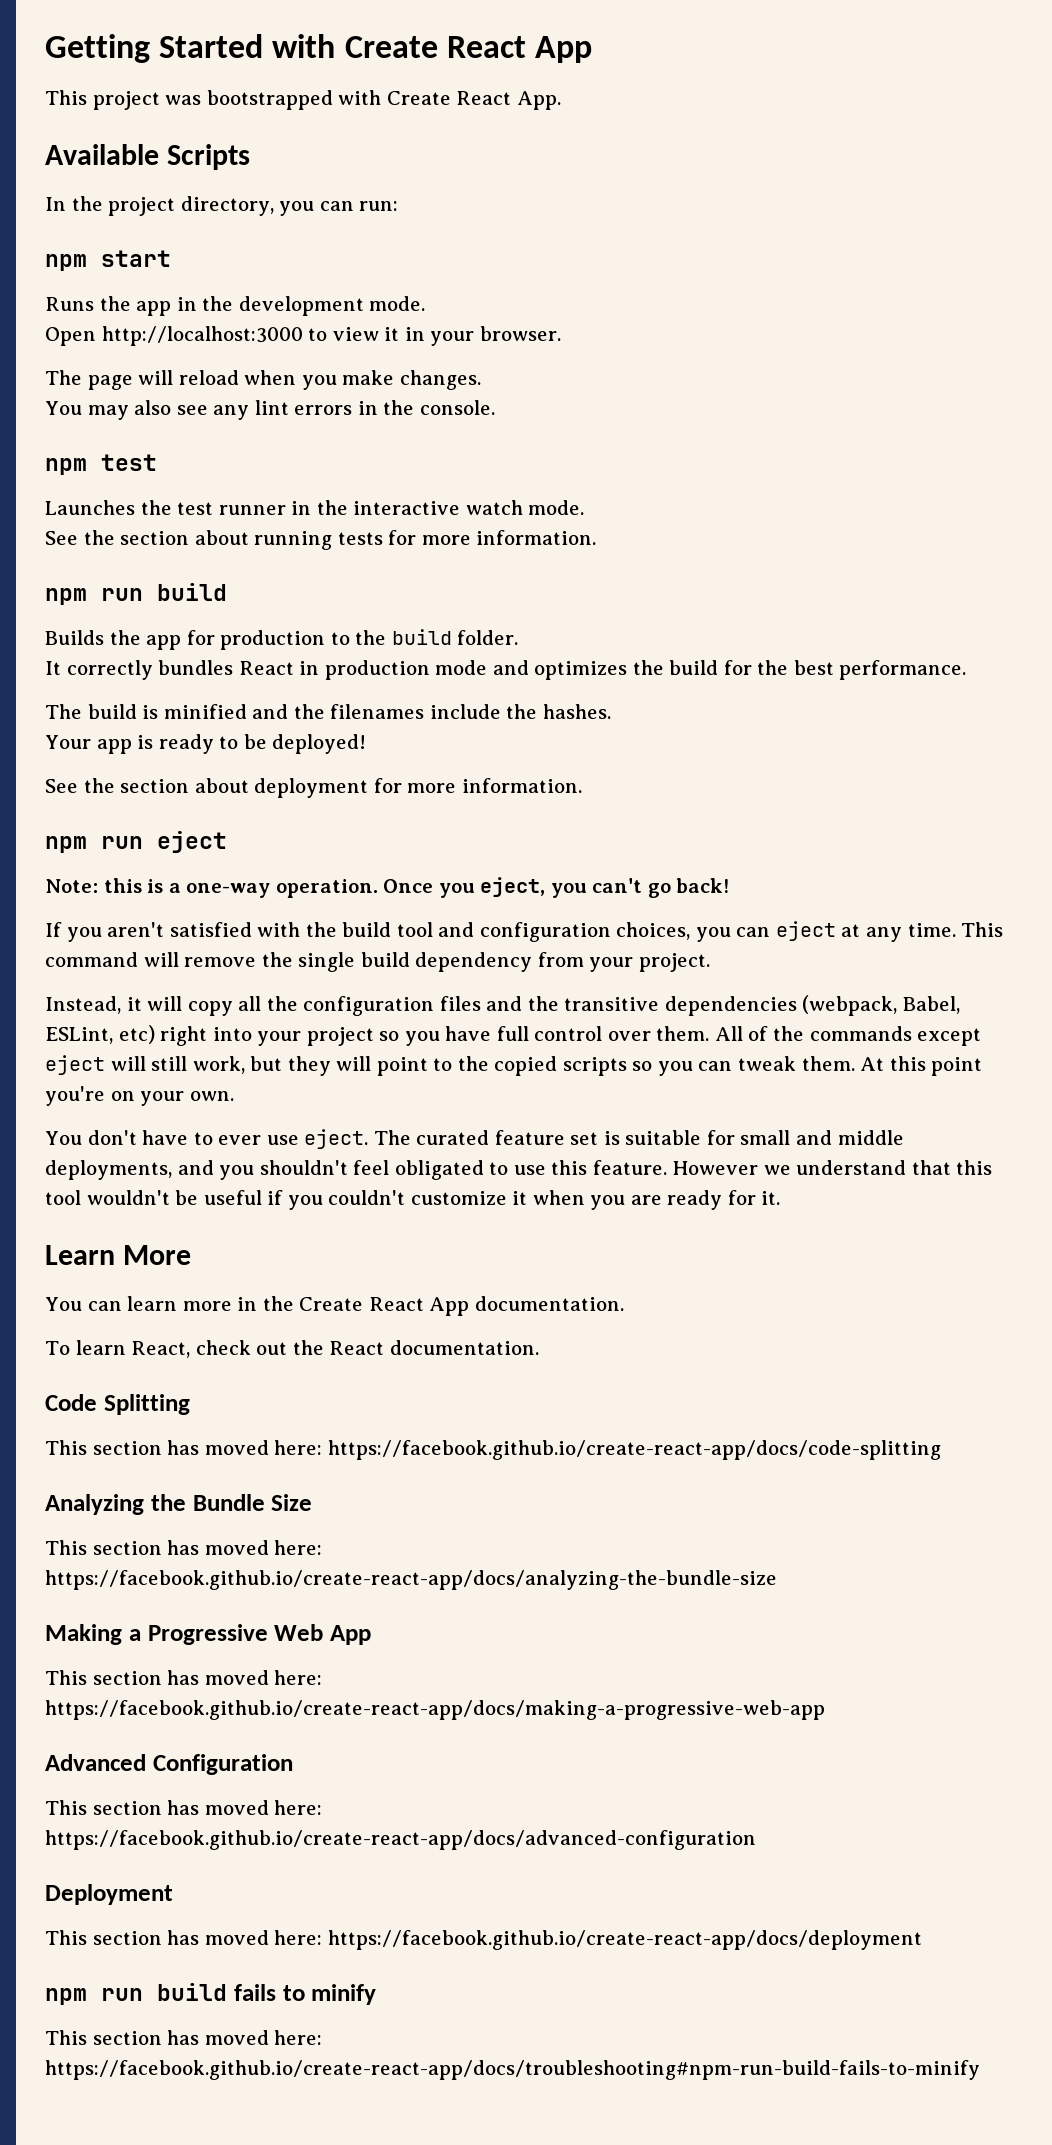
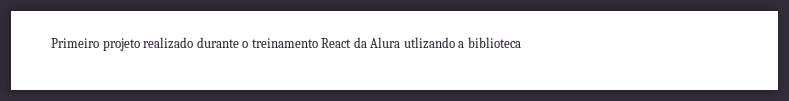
- Getting Started with Create React App
- This project was bootstrapped with Create React App.
- Available Scripts
- In the project directory, you can run:
- npm start
- Runs the app in the development mode.
- Open http://localhost:3000 to view it in your browser.
- The page will reload when you make changes.
- You may also see any lint errors in the console.
- npm test
- Launches the test runner in the interactive watch mode.
- See the section about running tests for more information.
- npm run build
- Builds the app for production to the build folder.
- It correctly bundles React in production mode and optimizes the build for the best performance.
- The build is minified and the filenames include the hashes.
- Your app is ready to be deployed!
- See the section about deployment for more information.
- npm run eject
- Note: this is a one-way operation. Once you eject, you can't go back!
- If you aren't satisfied with the build tool and configuration choices, you can eject at any time. This command will remove the single build dependency from your project.
- Instead, it will copy all the configuration files and the transitive dependencies (webpack, Babel, ESLint, etc) right into your project so you have full control over them. All of the commands except eject will still work, but they will point to the copied scripts so you can tweak them. At this point you're on your own.
- You don't have to ever use eject. The curated feature set is suitable for small and middle deployments, and you shouldn't feel obligated to use this feature. However we understand that this tool wouldn't be useful if you couldn't customize it when you are ready for it.
- Learn More
- You can learn more in the Create React App documentation.
- To learn React, check out the React documentation.
- Code Splitting
- This section has moved here: https://facebook.github.io/create-react-app/docs/code-splitting
- Analyzing the Bundle Size
- This section has moved here: https://facebook.github.io/create-react-app/docs/analyzing-the-bundle-size
- Making a Progressive Web App
- This section has moved here: https://facebook.github.io/create-react-app/docs/making-a-progressive-web-app
- Advanced Configuration
- This section has moved here: https://facebook.github.io/create-react-app/docs/advanced-configuration
- Deployment
- This section has moved here: https://facebook.github.io/create-react-app/docs/deployment
- npm run build fails to minify
- This section has moved here: https://facebook.github.io/create-react-app/docs/troubleshooting#npm-run-build-fails-to-minify
+ Primeiro projeto realizado durante o treinamento React da Alura utlizando a biblioteca

